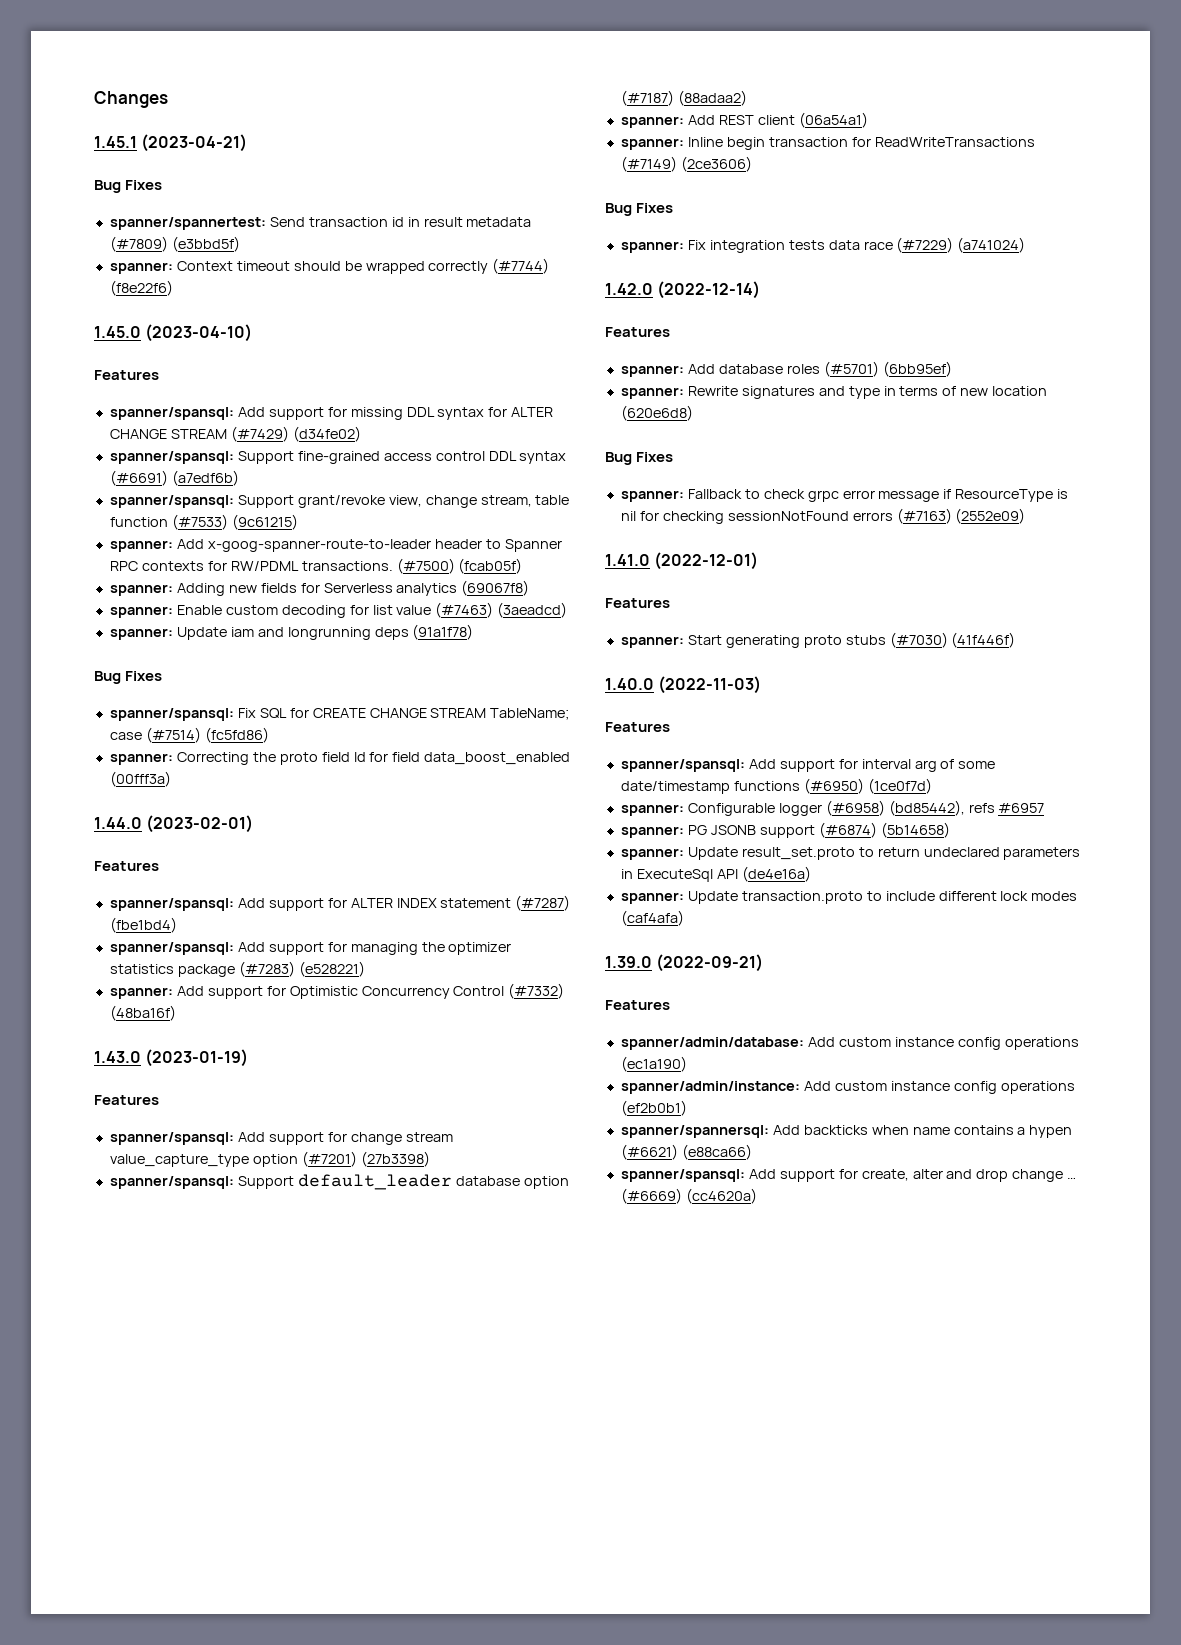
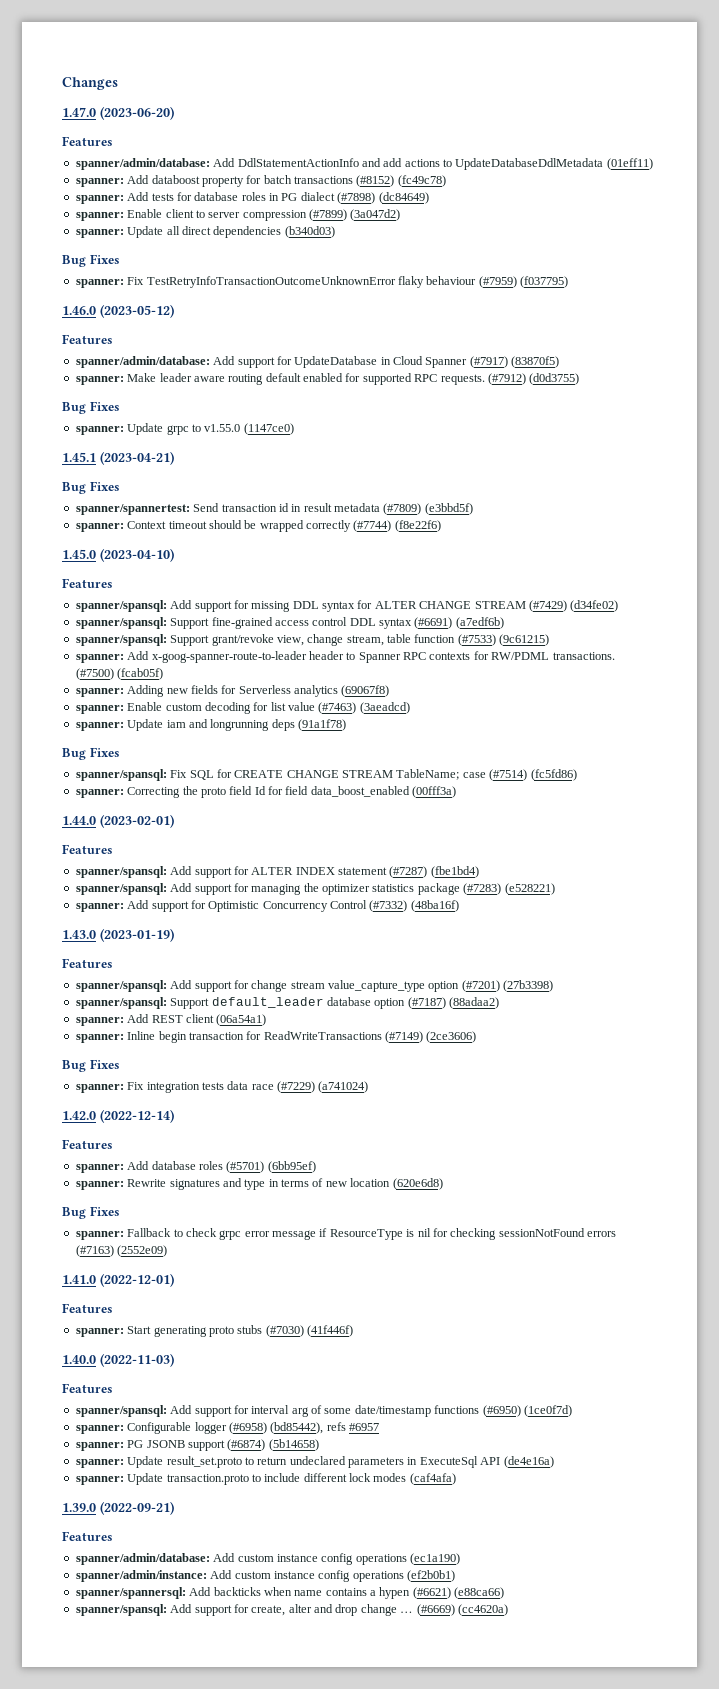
+ 1.47.0 (2023-06-20)
+ Features
+ spanner/admin/database: Add DdlStatementActionInfo and add actions to UpdateDatabaseDdlMetadata (01eff11)
+ spanner: Add databoost property for batch transactions (#8152) (fc49c78)
+ spanner: Add tests for database roles in PG dialect (#7898) (dc84649)
+ spanner: Enable client to server compression (#7899) (3a047d2)
+ spanner: Update all direct dependencies (b340d03)
+ Bug Fixes
+ spanner: Fix TestRetryInfoTransactionOutcomeUnknownError flaky behaviour (#7959) (f037795)
+ 1.46.0 (2023-05-12)
+ Features
+ spanner/admin/database: Add support for UpdateDatabase in Cloud Spanner (#7917) (83870f5)
+ spanner: Make leader aware routing default enabled for supported RPC requests. (#7912) (d0d3755)
+ Bug Fixes
+ spanner: Update grpc to v1.55.0 (1147ce0)

